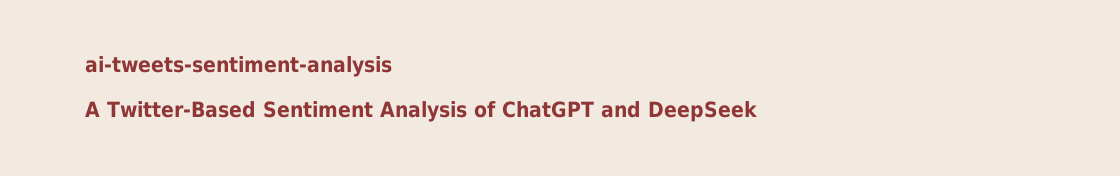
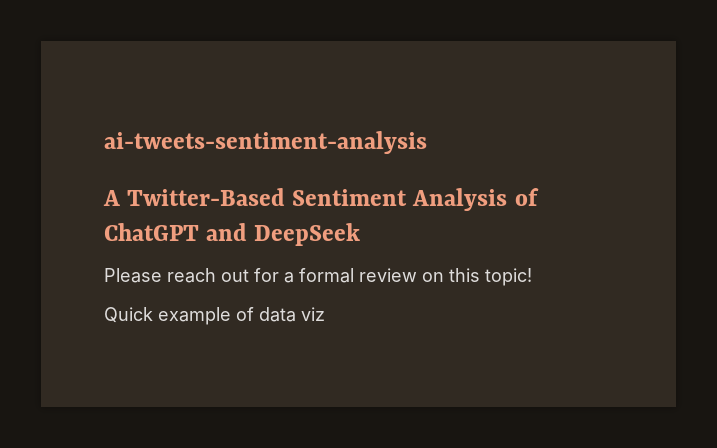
+ Please reach out for a formal review on this topic!
+ Quick example of data viz

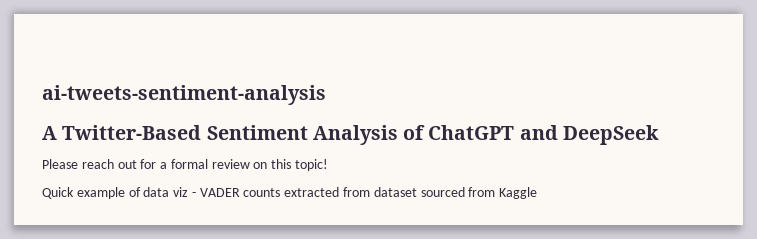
- Quick example of data viz
+ Quick example of data viz - VADER counts extracted from dataset sourced from Kaggle

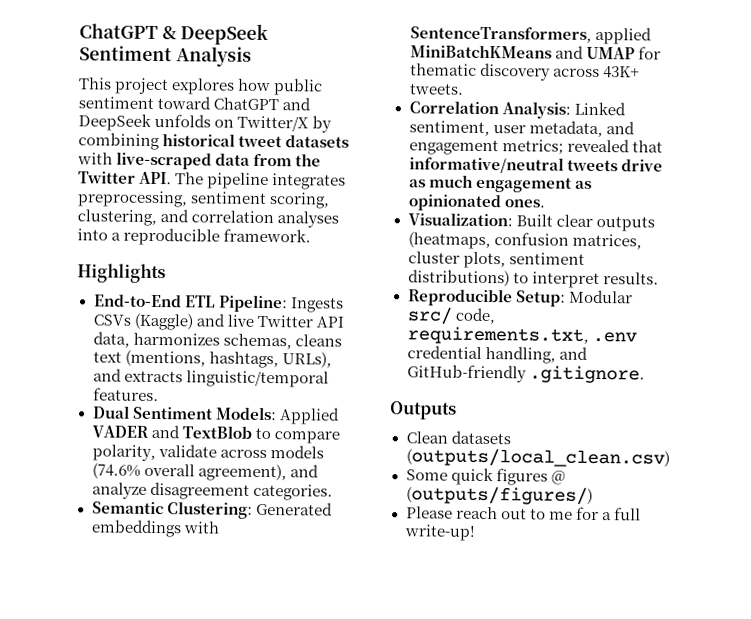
- ai-tweets-sentiment-analysis
- A Twitter-Based Sentiment Analysis of ChatGPT and DeepSeek
- Please reach out for a formal review on this topic!
- Quick example of data viz - VADER counts extracted from dataset sourced from Kaggle
+ ChatGPT & DeepSeek Sentiment Analysis
+ This project explores how public sentiment toward ChatGPT and DeepSeek unfolds on Twitter/X by combining historical tweet datasets with live-scraped data from the Twitter API. The pipeline integrates preprocessing, sentiment scoring, clustering, and correlation analyses into a reproducible framework.
+ Highlights
+ End-to-End ETL Pipeline: Ingests CSVs (Kaggle) and live Twitter API data, harmonizes schemas, cleans text (mentions, hashtags, URLs), and extracts linguistic/temporal features.
+ Dual Sentiment Models: Applied VADER and TextBlob to compare polarity, validate across models (74.6% overall agreement), and analyze disagreement categories.
+ Semantic Clustering: Generated embeddings with SentenceTransformers, applied MiniBatchKMeans and UMAP for thematic discovery across 43K+ tweets.
+ Correlation Analysis: Linked sentiment, user metadata, and engagement metrics; revealed that informative/neutral tweets drive as much engagement as opinionated ones.
+ Visualization: Built clear outputs (heatmaps, confusion matrices, cluster plots, sentiment distributions) to interpret results.
+ Reproducible Setup: Modular src/ code, requirements.txt, .env credential handling, and GitHub-friendly .gitignore.
+ Outputs
+ Clean datasets (outputs/local_clean.csv)
+ Some quick figures @ (outputs/figures/)
+ Please reach out to me for a full write-up!

